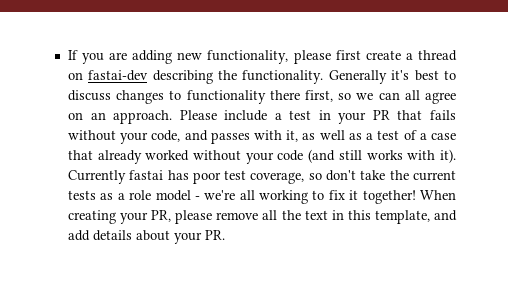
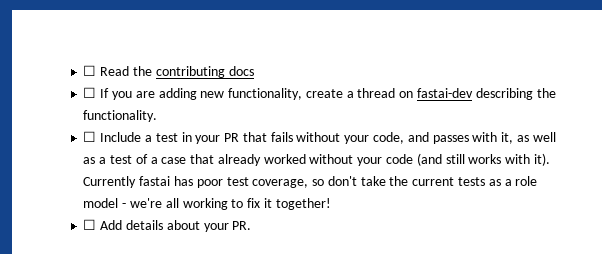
- If you are adding new functionality, please first create a thread on fastai-dev describing the functionality. Generally it's best to discuss changes to functionality there first, so we can all agree on an approach. Please include a test in your PR that fails without your code, and passes with it, as well as a test of a case that already worked without your code (and still works with it).
+ ☐ Read the contributing docs
+ ☐ If you are adding new functionality, create a thread on fastai-dev describing the functionality.
+ ☐ Include a test in your PR that fails without your code, and passes with it, as well as a test of a case that already worked without your code (and still works with it).
- Currently fastai has poor test coverage, so don't take the current tests as a role model - we're all working to fix it together! When creating your PR, please remove all the text in this template, and add details about your PR.
+ Currently fastai has poor test coverage, so don't take the current tests as a role model - we're all working to fix it together!
+ ☐ Add details about your PR.

